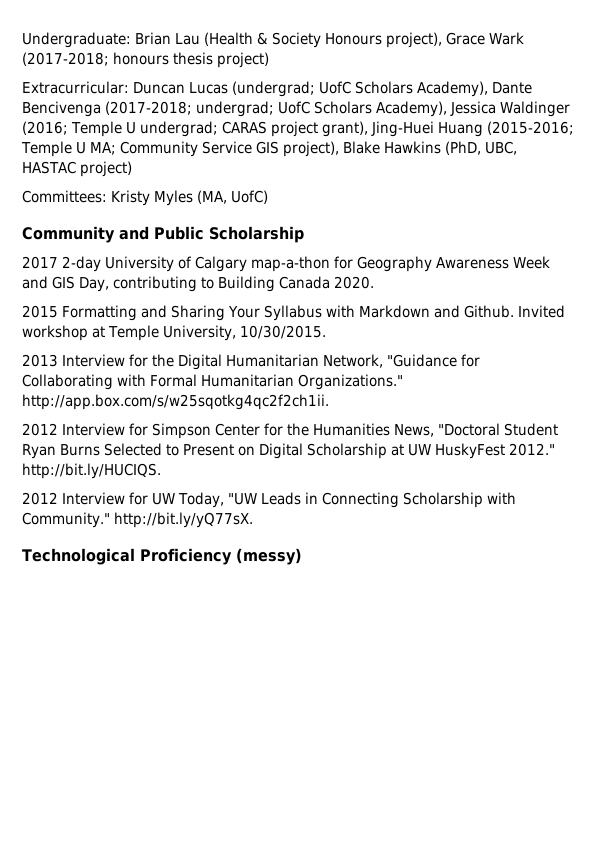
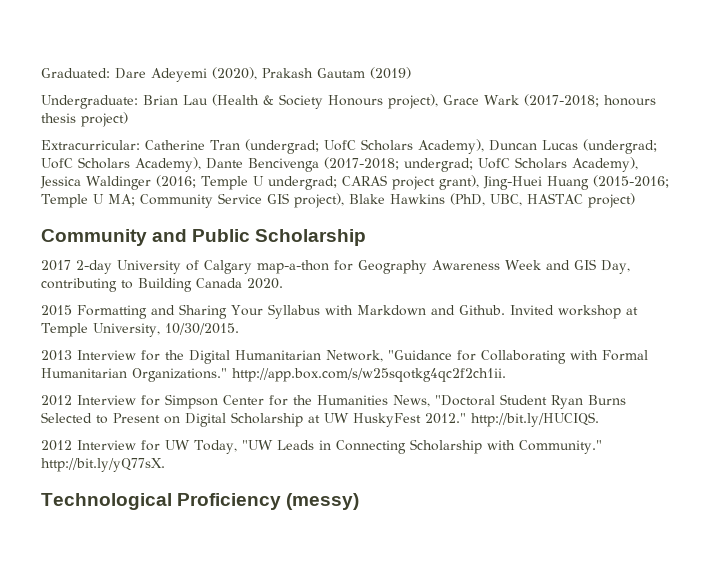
+ Graduated: Dare Adeyemi (2020), Prakash Gautam (2019)
- Extracurricular: Duncan Lucas (undergrad; UofC Scholars Academy), Dante Bencivenga (2017-2018; undergrad; UofC Scholars Academy), Jessica Waldinger (2016; Temple U undergrad; CARAS project grant), Jing-Huei Huang (2015-2016; Temple U MA; Community Service GIS project), Blake Hawkins (PhD, UBC, HASTAC project)
+ Extracurricular: Catherine Tran (undergrad; UofC Scholars Academy), Duncan Lucas (undergrad; UofC Scholars Academy), Dante Bencivenga (2017-2018; undergrad; UofC Scholars Academy), Jessica Waldinger (2016; Temple U undergrad; CARAS project grant), Jing-Huei Huang (2015-2016; Temple U MA; Community Service GIS project), Blake Hawkins (PhD, UBC, HASTAC project)
- Committees: Kristy Myles (MA, UofC)

